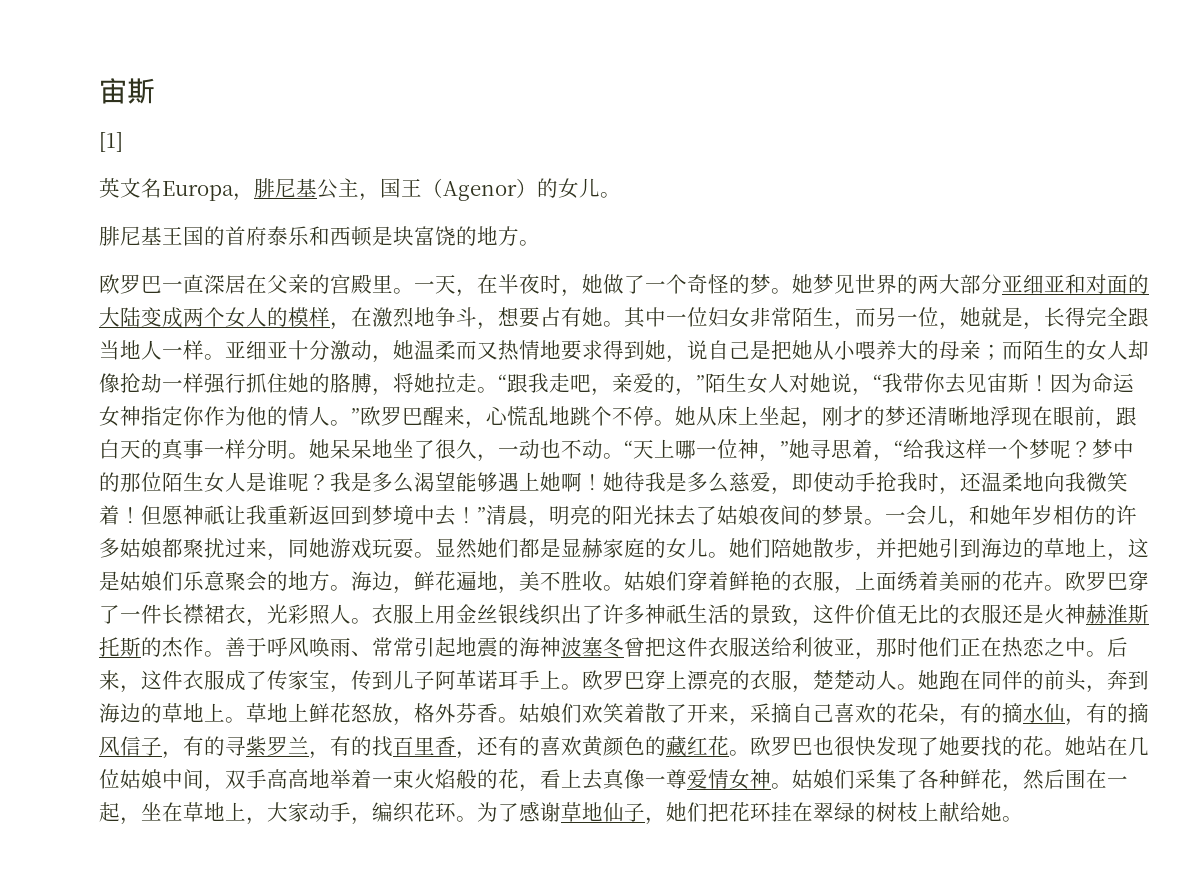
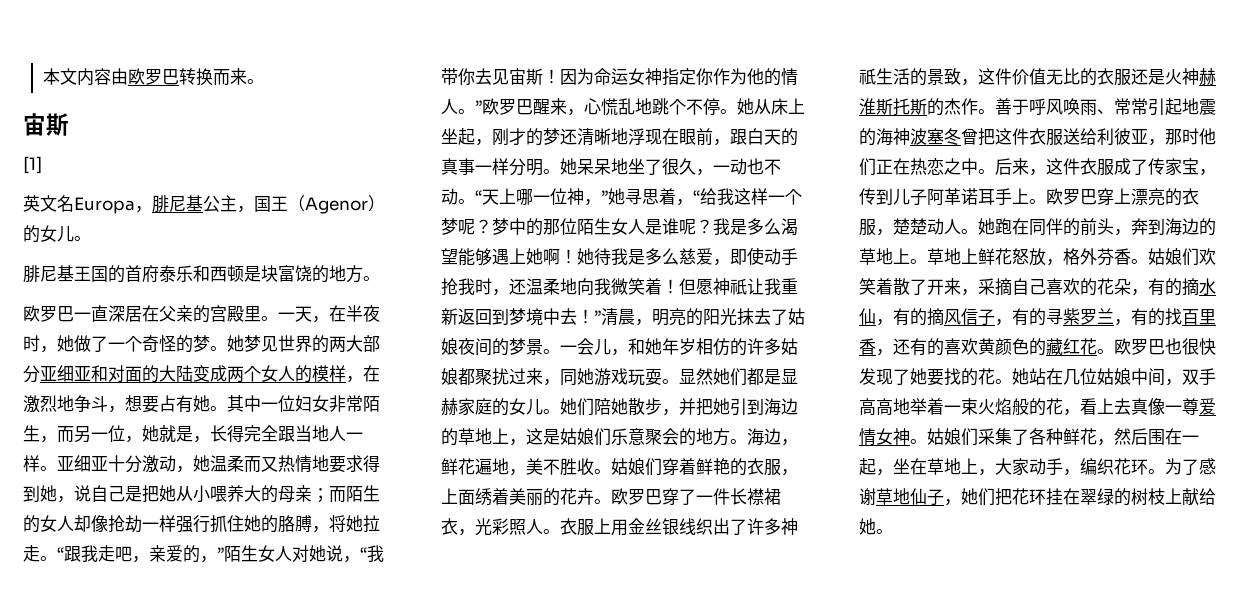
+ 本文内容由欧罗巴转换而来。

